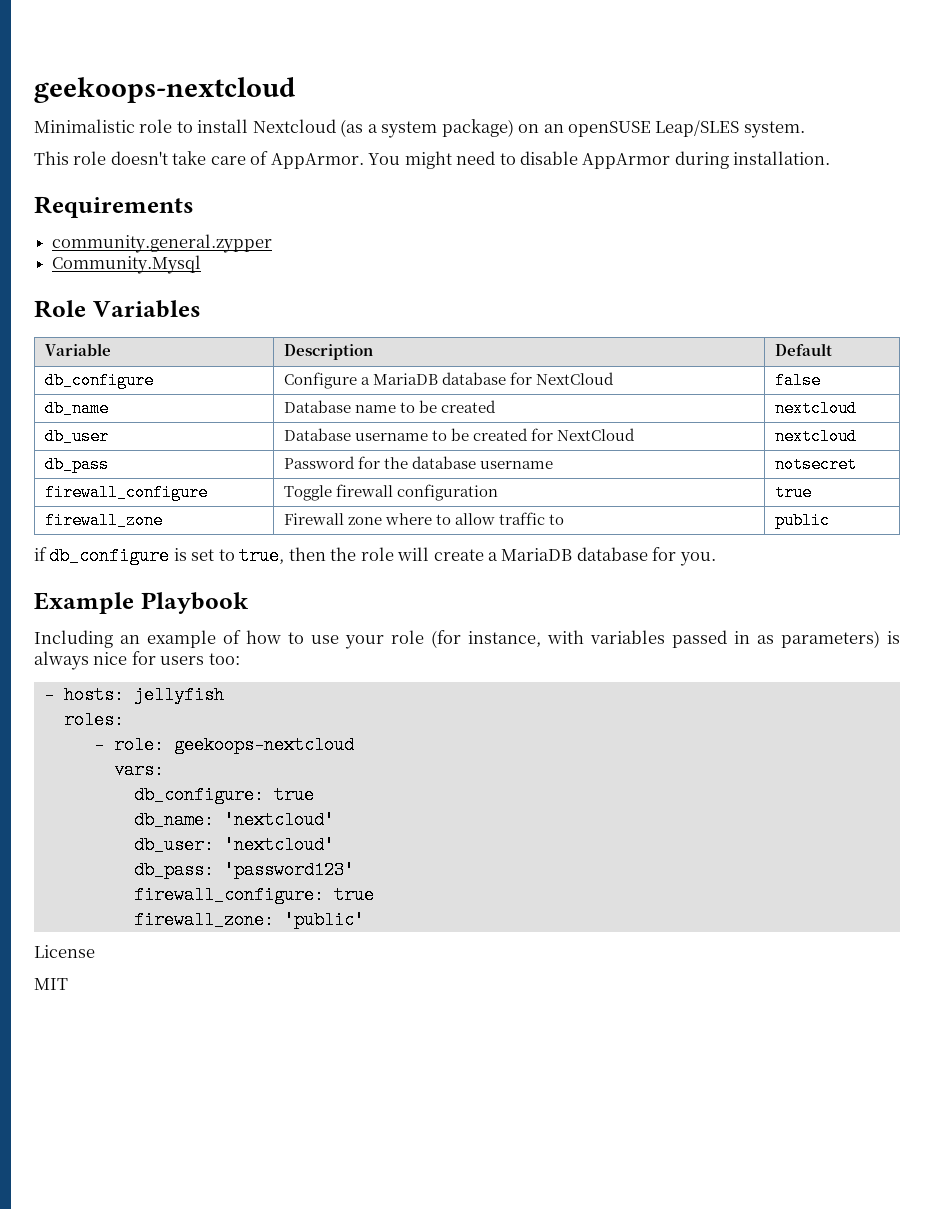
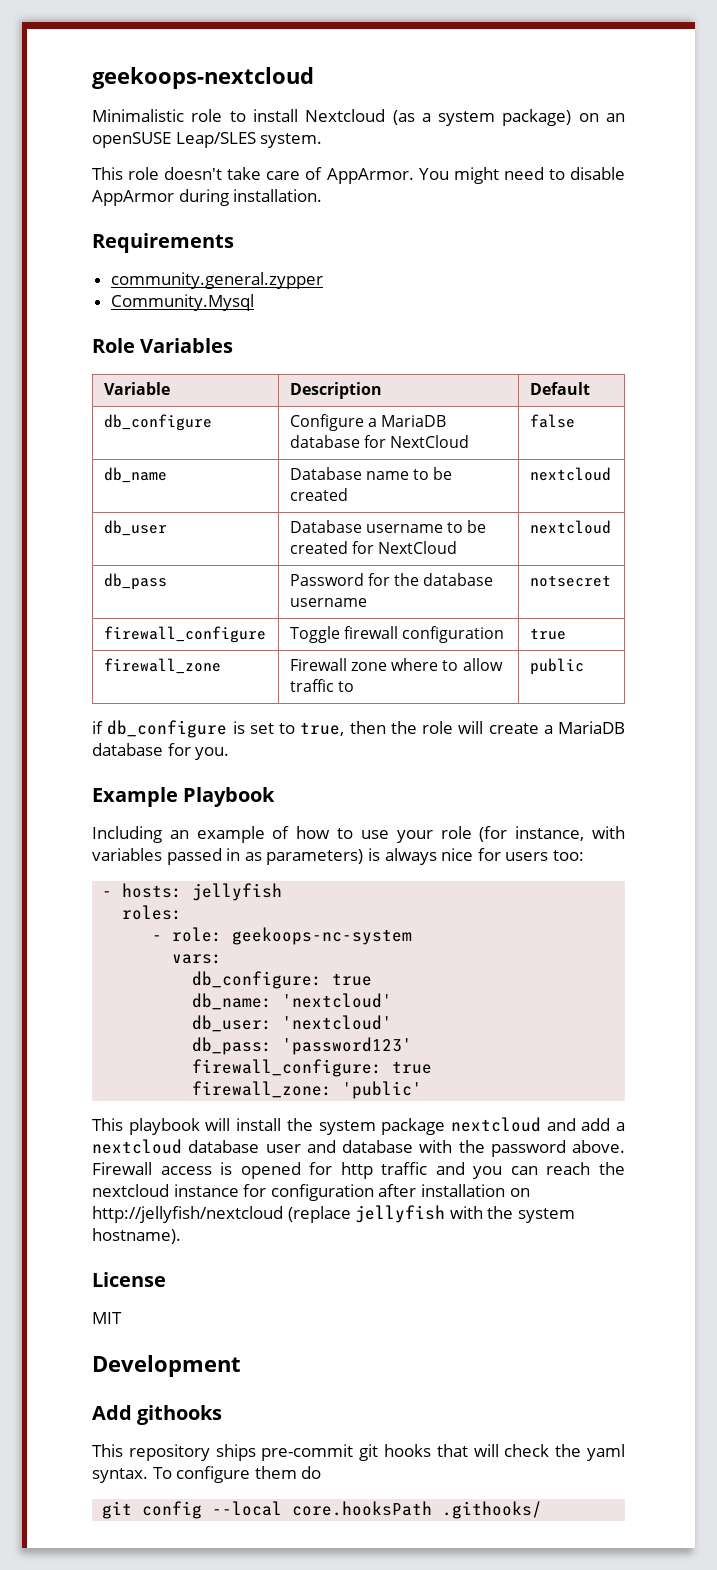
- - role: geekoops-nextcloud
+ - role: geekoops-nc-system
+ This playbook will install the system package nextcloud and add a nextcloud database user and database with the password above. Firewall access is opened for http traffic and you can reach the nextcloud instance for configuration after installation on http://jellyfish/nextcloud (replace jellyfish with the system hostname).
  License
  MIT
+ Development
+ Add githooks
+ This repository ships pre-commit git hooks that will check the yaml syntax. To configure them do
+ git config --local core.hooksPath .githooks/

